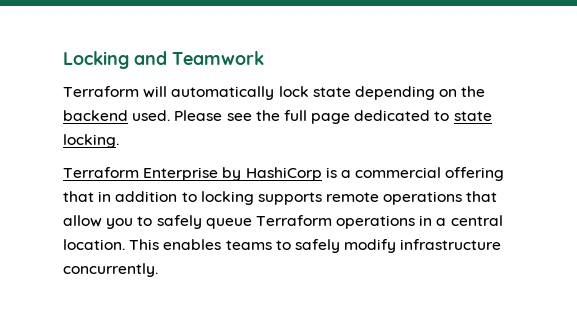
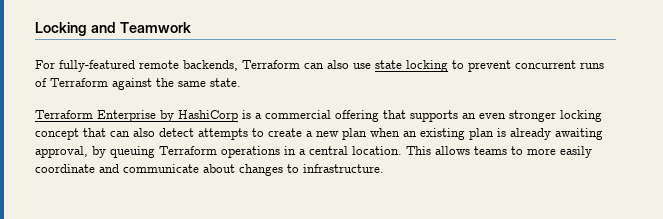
- Terraform will automatically lock state depending on the backend used. Please see the full page dedicated to state locking.
+ For fully-featured remote backends, Terraform can also use state locking to prevent concurrent runs of Terraform against the same state.
- Terraform Enterprise by HashiCorp is a commercial offering that in addition to locking supports remote operations that allow you to safely queue Terraform operations in a central location.
+ Terraform Enterprise by HashiCorp is a commercial offering that supports an even stronger locking concept that can also detect attempts to create a new plan when an existing plan is already awaiting approval, by queuing Terraform operations in a central location.
- This enables teams to safely modify infrastructure concurrently.
+ This allows teams to more easily coordinate and communicate about changes to infrastructure.

